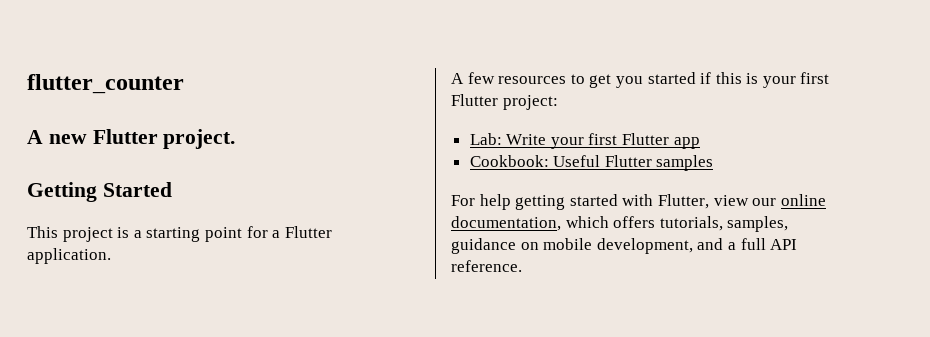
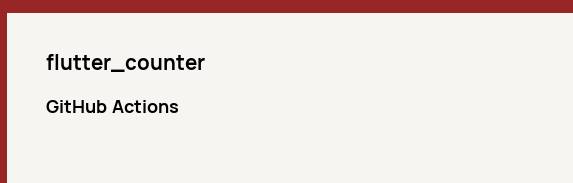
- A new Flutter project.
- Getting Started
- This project is a starting point for a Flutter application.
- A few resources to get you started if this is your first Flutter project:
- Lab: Write your first Flutter app
- Cookbook: Useful Flutter samples
- For help getting started with Flutter, view our online documentation, which offers tutorials, samples, guidance on mobile development, and a full API reference.
+ GitHub Actions

